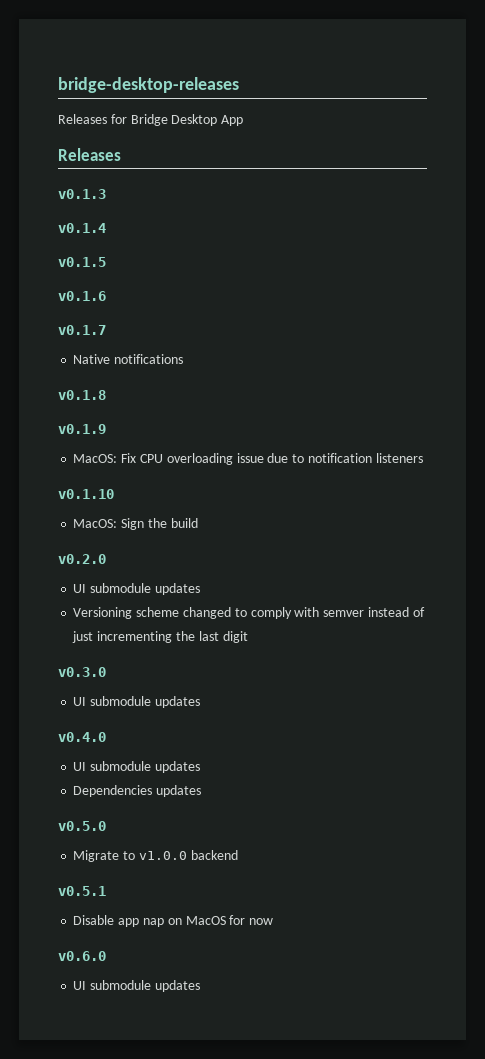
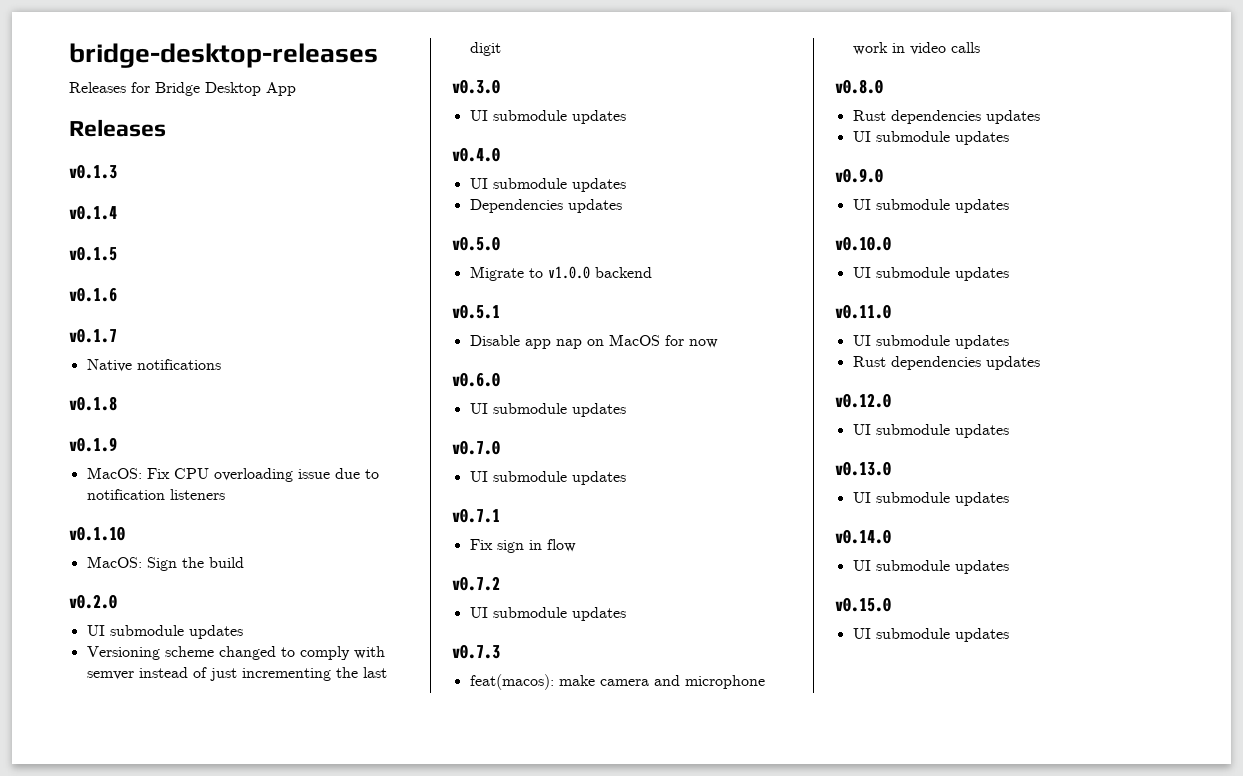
+ v0.7.0
+ UI submodule updates
+ v0.7.1
+ Fix sign in flow
+ v0.7.2
+ UI submodule updates
+ v0.7.3
+ feat(macos): make camera and microphone work in video calls
+ v0.8.0
+ Rust dependencies updates
+ UI submodule updates
+ v0.9.0
+ UI submodule updates
+ v0.10.0
+ UI submodule updates
+ v0.11.0
+ UI submodule updates
+ Rust dependencies updates
+ v0.12.0
+ UI submodule updates
+ v0.13.0
+ UI submodule updates
+ v0.14.0
+ UI submodule updates
+ v0.15.0
+ UI submodule updates

